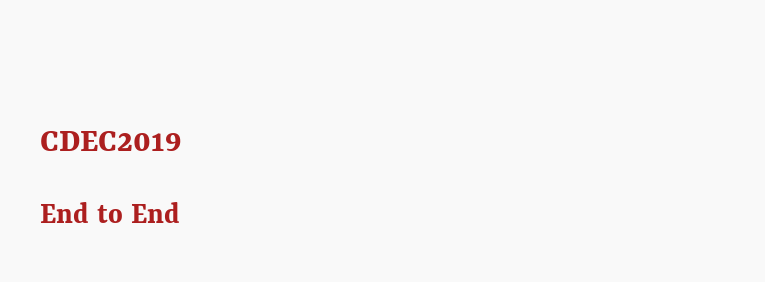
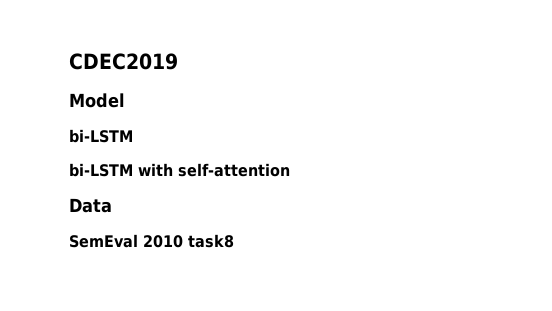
- End to End
+ Model
+ bi-LSTM
+ bi-LSTM with self-attention
+ Data
+ SemEval 2010 task8

